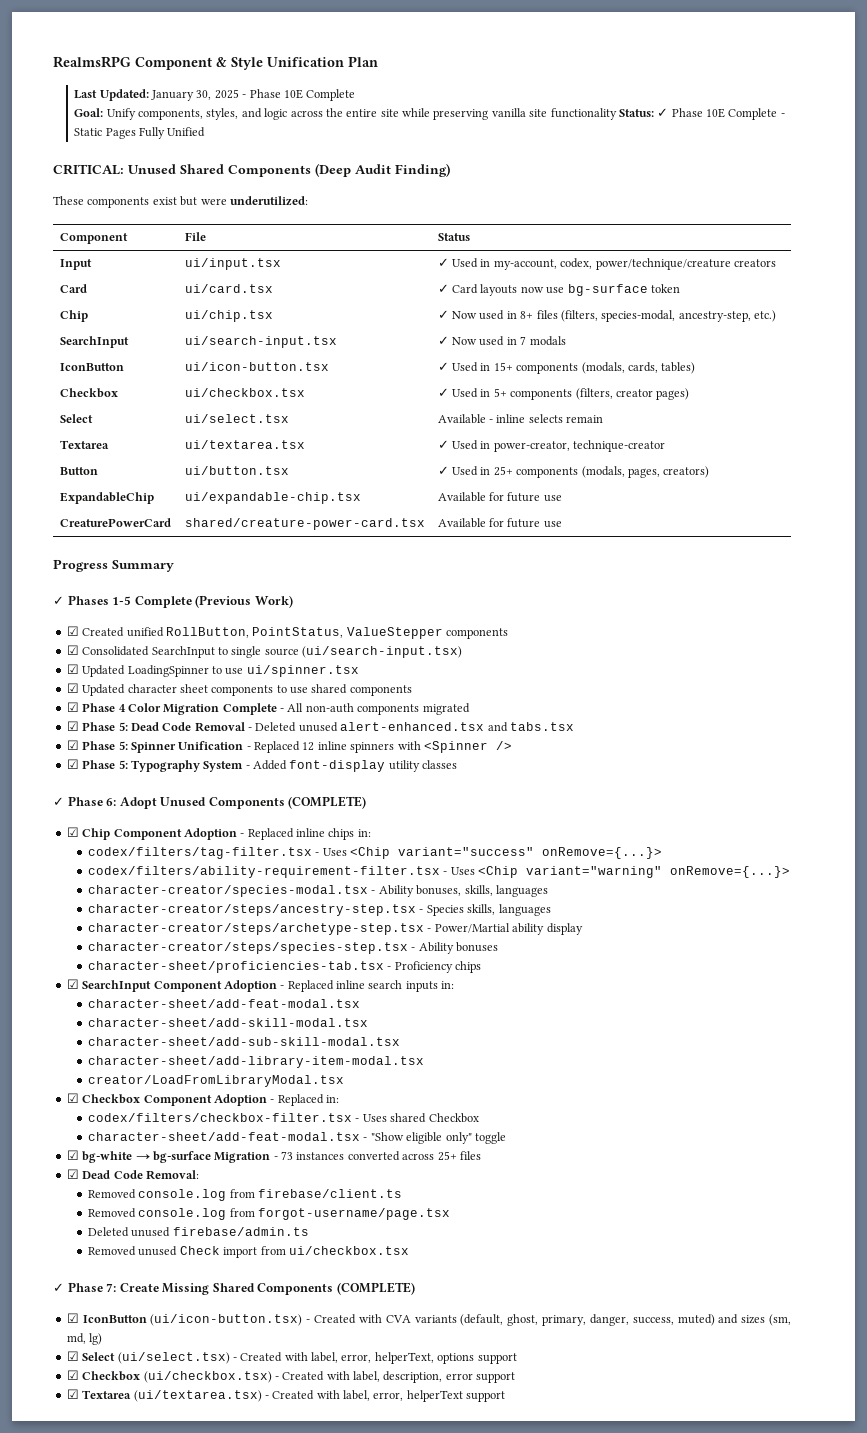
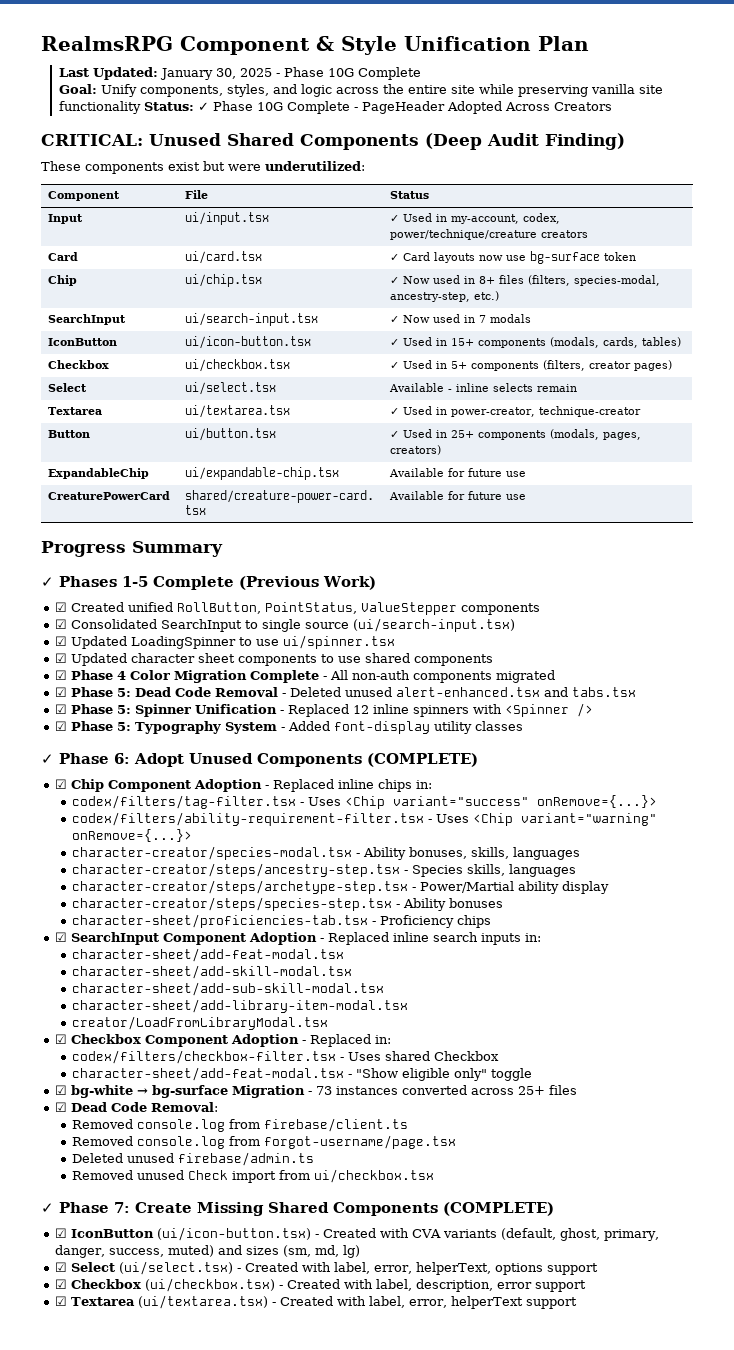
- Last Updated: January 30, 2025 - Phase 10E Complete
+ Last Updated: January 30, 2025 - Phase 10G Complete
- Goal: Unify components, styles, and logic across the entire site while preserving vanilla site functionality Status: ✓ Phase 10E Complete - Static Pages Fully Unified
+ Goal: Unify components, styles, and logic across the entire site while preserving vanilla site functionality Status: ✓ Phase 10G Complete - PageHeader Adopted Across Creators

